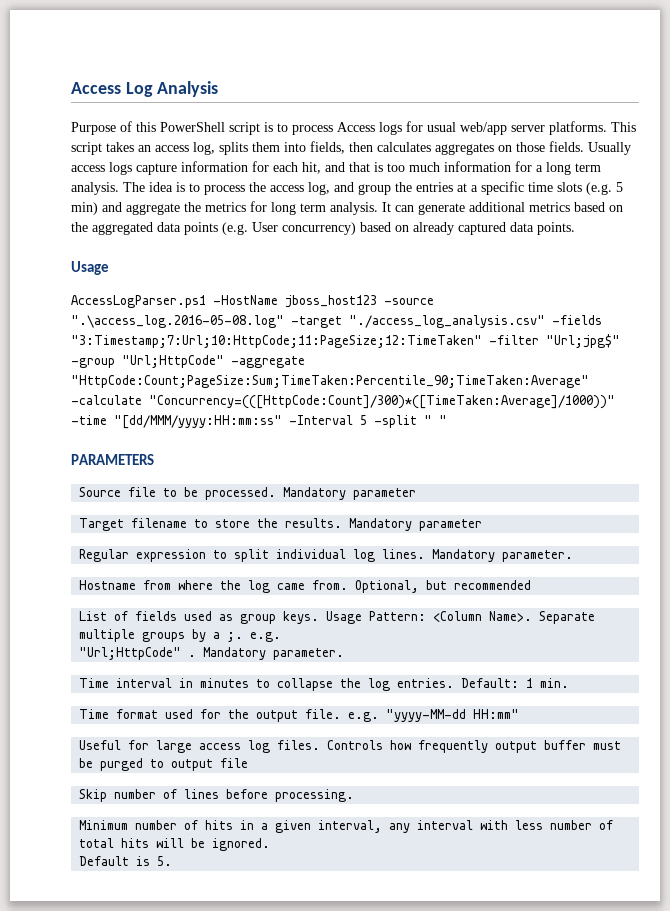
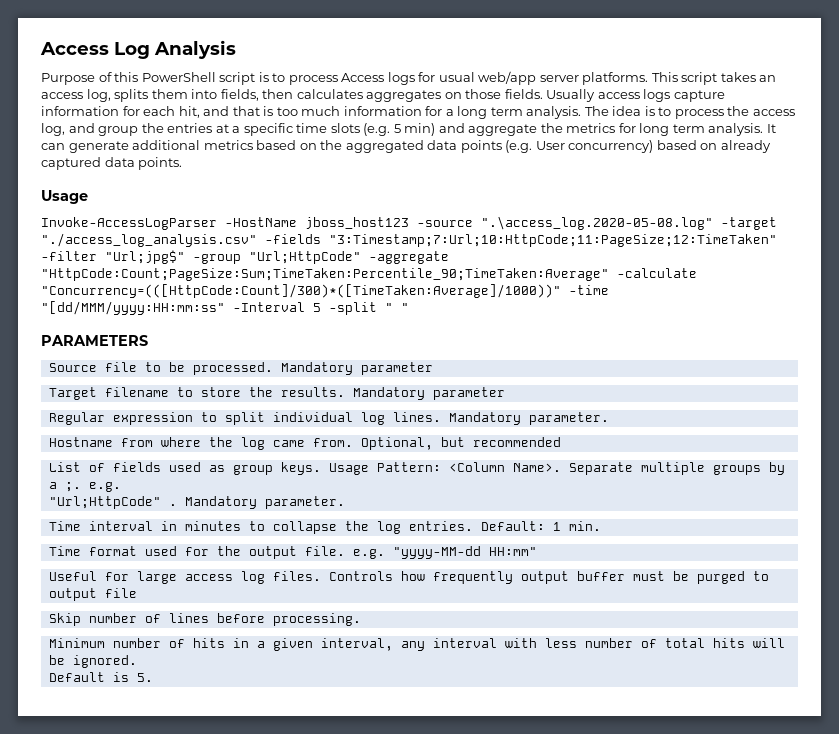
- AccessLogParser.ps1 -HostName jboss_host123 -source ".\access_log.2016-05-08.log" -target "./access_log_analysis.csv" -fields "3:Timestamp;7:Url;10:HttpCode;11:PageSize;12:TimeTaken" -filter "Url;jpg$" -group "Url;HttpCode" -aggregate "HttpCode:Count;PageSize:Sum;TimeTaken:Percentile_90;TimeTaken:Average" -calculate "Concurrency=(([HttpCode:Count]/300)*([TimeTaken:Average]/1000))" -time "[dd/MMM/yyyy:HH:mm:ss" -Interval 5 -split " "
+ Invoke-AccessLogParser -HostName jboss_host123 -source ".\access_log.2020-05-08.log" -target "./access_log_analysis.csv" -fields "3:Timestamp;7:Url;10:HttpCode;11:PageSize;12:TimeTaken" -filter "Url;jpg$" -group "Url;HttpCode" -aggregate "HttpCode:Count;PageSize:Sum;TimeTaken:Percentile_90;TimeTaken:Average" -calculate "Concurrency=(([HttpCode:Count]/300)*([TimeTaken:Average]/1000))" -time "[dd/MMM/yyyy:HH:mm:ss" -Interval 5 -split " "

